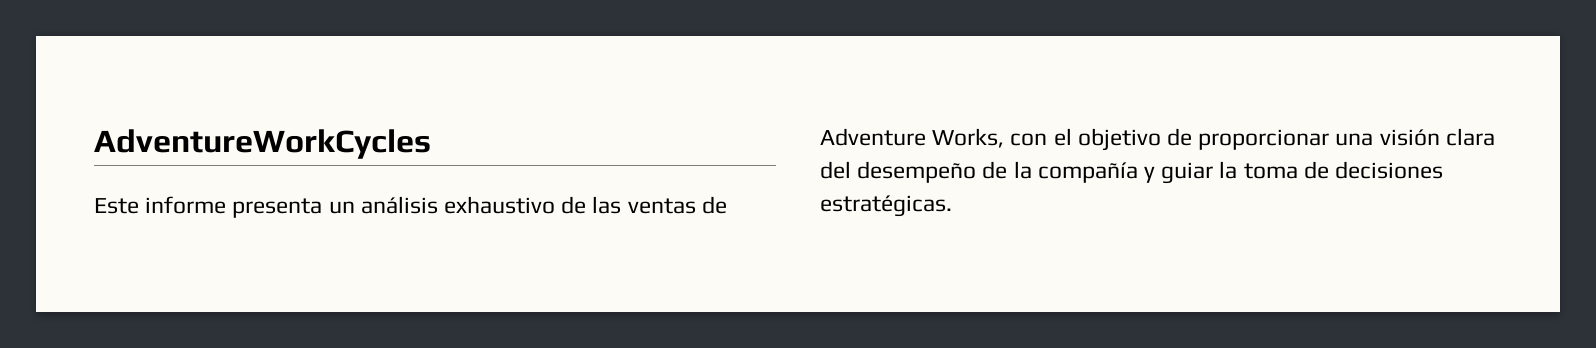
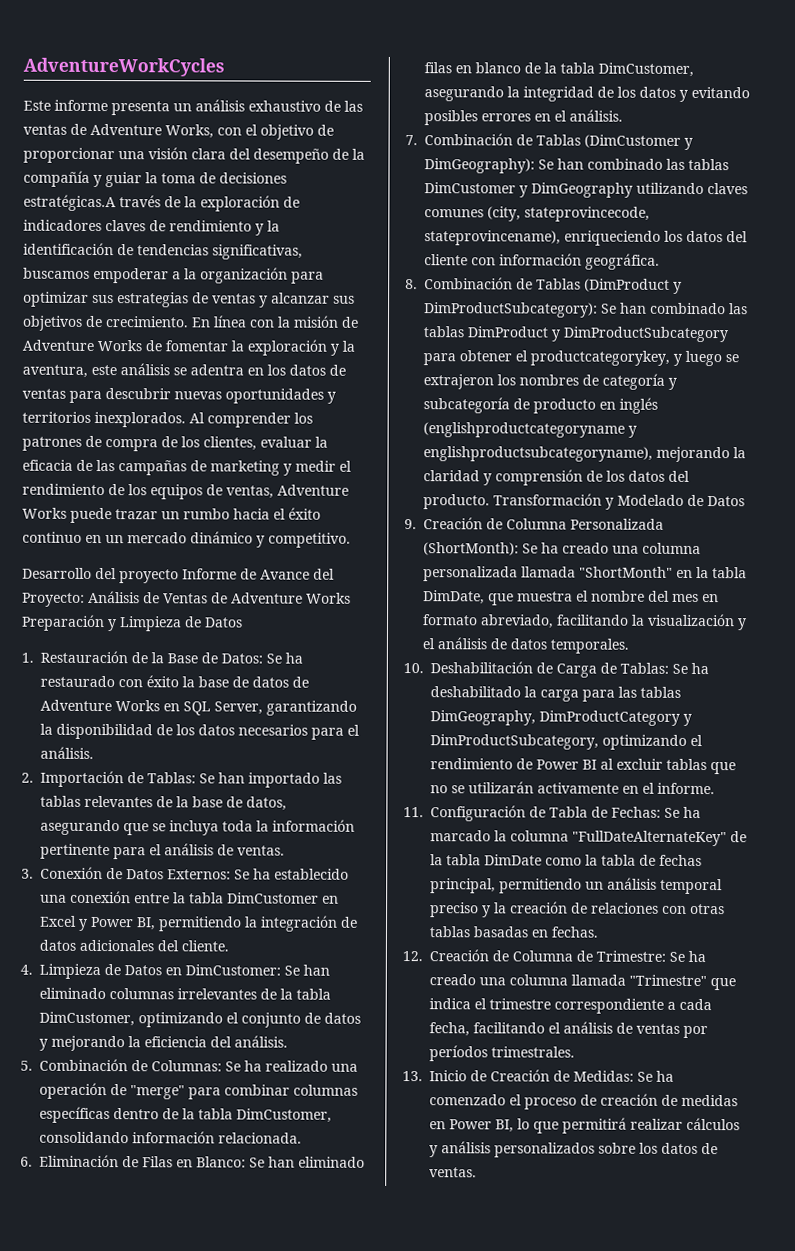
- Este informe presenta un análisis exhaustivo de las ventas de Adventure Works, con el objetivo de proporcionar una visión clara del desempeño de la compañía y guiar la toma de decisiones estratégicas.
+ Este informe presenta un análisis exhaustivo de las ventas de Adventure Works, con el objetivo de proporcionar una visión clara del desempeño de la compañía y guiar la toma de decisiones estratégicas.A través de la exploración de indicadores claves de rendimiento y la identificación de tendencias significativas, buscamos empoderar a la organización para optimizar sus estrategias de ventas y alcanzar sus objetivos de crecimiento. En línea con la misión de Adventure Works de fomentar la exploración y la aventura, este análisis se adentra en los datos de ventas para descubrir nuevas oportunidades y territorios inexplorados. Al comprender los patrones de compra de los clientes, evaluar la eficacia de las campañas de marketing y medir el rendimiento de los equipos de ventas, Adventure Works puede trazar un rumbo hacia el éxito continuo en un mercado dinámico y competitivo.
+ Desarrollo del proyecto Informe de Avance del Proyecto: Análisis de Ventas de Adventure Works Preparación y Limpieza de Datos
+ 1. Restauración de la Base de Datos: Se ha restaurado con éxito la base de datos de Adventure Works en SQL Server, garantizando la disponibilidad de los datos necesarios para el análisis.
+ 2. Importación de Tablas: Se han importado las tablas relevantes de la base de datos, asegurando que se incluya toda la información pertinente para el análisis de ventas.
+ 3. Conexión de Datos Externos: Se ha establecido una conexión entre la tabla DimCustomer en Excel y Power BI, permitiendo la integración de datos adicionales del cliente.
+ 4. Limpieza de Datos en DimCustomer: Se han eliminado columnas irrelevantes de la tabla DimCustomer, optimizando el conjunto de datos y mejorando la eficiencia del análisis.
+ 5. Combinación de Columnas: Se ha realizado una operación de "merge" para combinar columnas específicas dentro de la tabla DimCustomer, consolidando información relacionada.
+ 6. Eliminación de Filas en Blanco: Se han eliminado filas en blanco de la tabla DimCustomer, asegurando la integridad de los datos y evitando posibles errores en el análisis.
+ 7. Combinación de Tablas (DimCustomer y DimGeography): Se han combinado las tablas DimCustomer y DimGeography utilizando claves comunes (city, stateprovincecode, stateprovincename), enriqueciendo los datos del cliente con información geográfica.
+ 8. Combinación de Tablas (DimProduct y DimProductSubcategory): Se han combinado las tablas DimProduct y DimProductSubcategory para obtener el productcategorykey, y luego se extrajeron los nombres de categoría y subcategoría de producto en inglés (englishproductcategoryname y englishproductsubcategoryname), mejorando la claridad y comprensión de los datos del producto. Transformación y Modelado de Datos
+ 9. Creación de Columna Personalizada (ShortMonth): Se ha creado una columna personalizada llamada "ShortMonth" en la tabla DimDate, que muestra el nombre del mes en formato abreviado, facilitando la visualización y el análisis de datos temporales.
+ 10. Deshabilitación de Carga de Tablas: Se ha deshabilitado la carga para las tablas DimGeography, DimProductCategory y DimProductSubcategory, optimizando el rendimiento de Power BI al excluir tablas que no se utilizarán activamente en el informe.
+ 11. Configuración de Tabla de Fechas: Se ha marcado la columna "FullDateAlternateKey" de la tabla DimDate como la tabla de fechas principal, permitiendo un análisis temporal preciso y la creación de relaciones con otras tablas basadas en fechas.
+ 12. Creación de Columna de Trimestre: Se ha creado una columna llamada "Trimestre" que indica el trimestre correspondiente a cada fecha, facilitando el análisis de ventas por períodos trimestrales.
+ 13. Inicio de Creación de Medidas: Se ha comenzado el proceso de creación de medidas en Power BI, lo que permitirá realizar cálculos y análisis personalizados sobre los datos de ventas.

